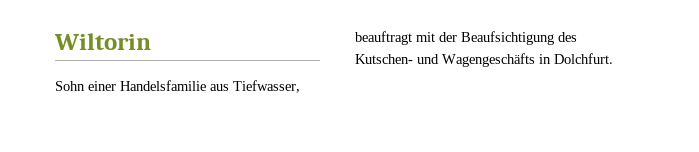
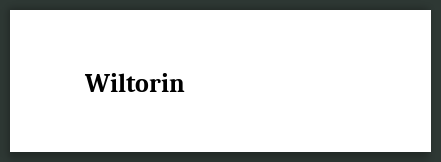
- Sohn einer Handelsfamilie aus Tiefwasser, beauftragt mit der Beaufsichtigung des Kutschen- und Wagengeschäfts in Dolchfurt.

